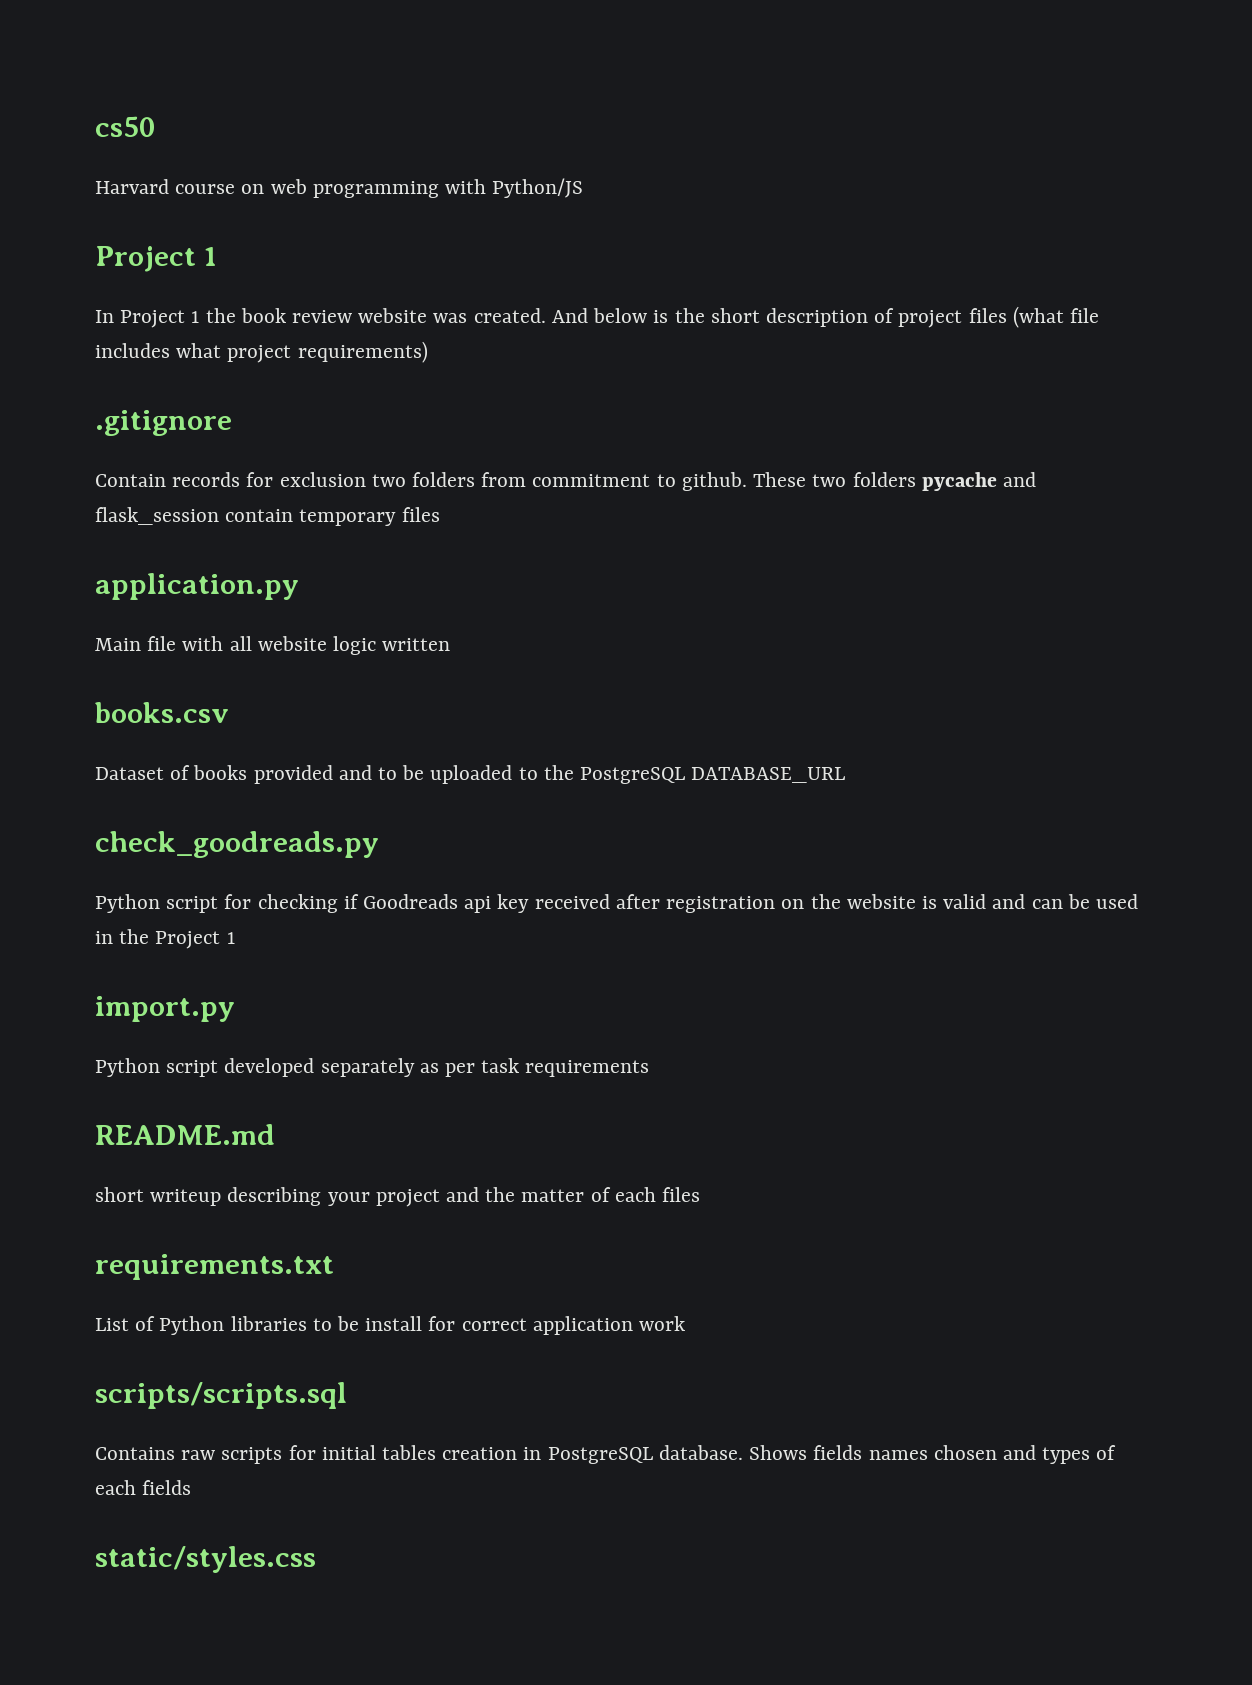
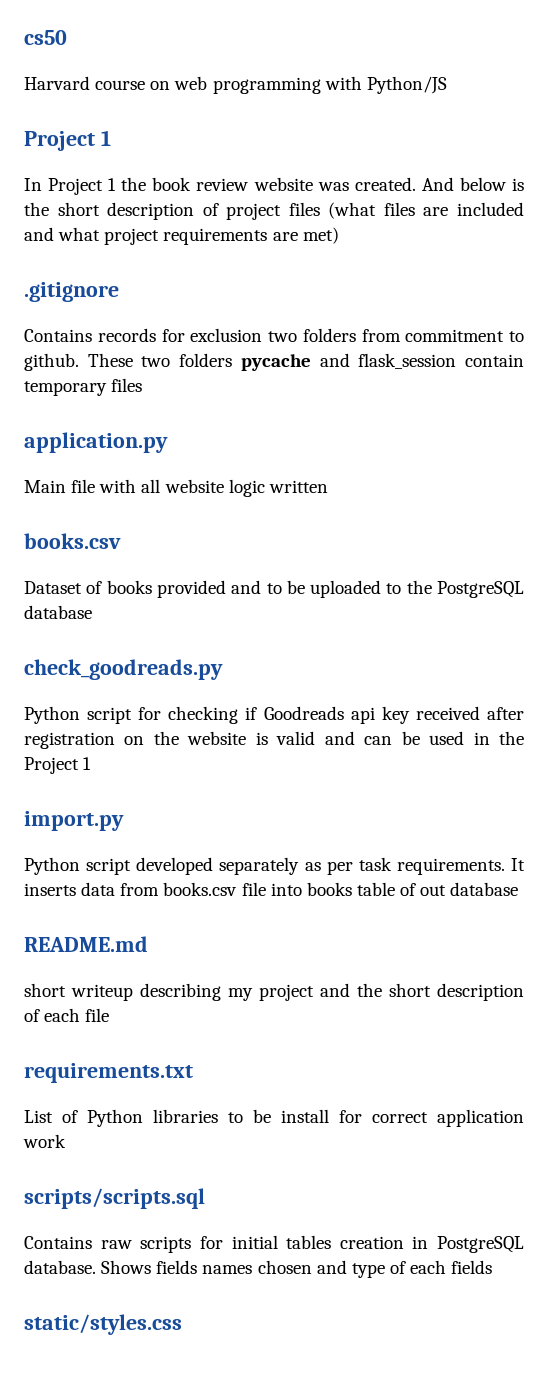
- And below is the short description of project files (what file includes what project requirements)
+ And below is the short description of project files (what files are included and what project requirements are met)
- Contain records for exclusion two folders from commitment to github.
+ Contains records for exclusion two folders from commitment to github.
- Dataset of books provided and to be uploaded to the PostgreSQL DATABASE_URL
+ Dataset of books provided and to be uploaded to the PostgreSQL database
- Python script developed separately as per task requirements
+ Python script developed separately as per task requirements. It inserts data from books.csv file into books table of out database
- short writeup describing your project and the matter of each files
+ short writeup describing my project and the short description of each file
- Shows fields names chosen and types of each fields
+ Shows fields names chosen and type of each fields

